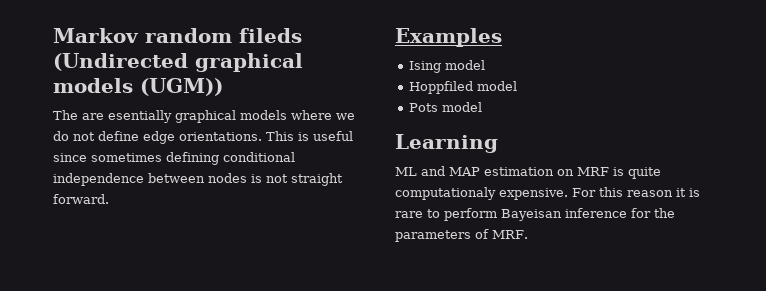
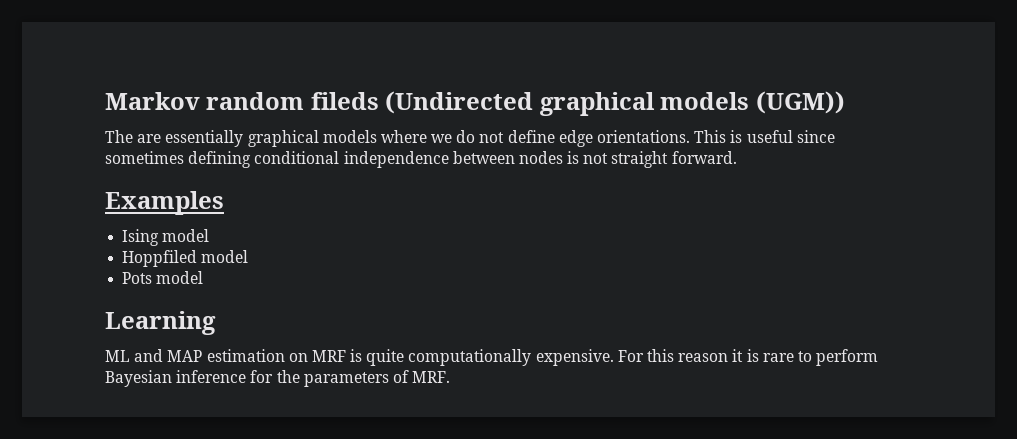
- The are esentially graphical models where we do not define edge orientations.
+ The are essentially graphical models where we do not define edge orientations.
- ML and MAP estimation on MRF is quite computationaly expensive.
+ ML and MAP estimation on MRF is quite computationally expensive.
- For this reason it is rare to perform Bayeisan inference for the parameters of MRF.
+ For this reason it is rare to perform Bayesian inference for the parameters of MRF.

